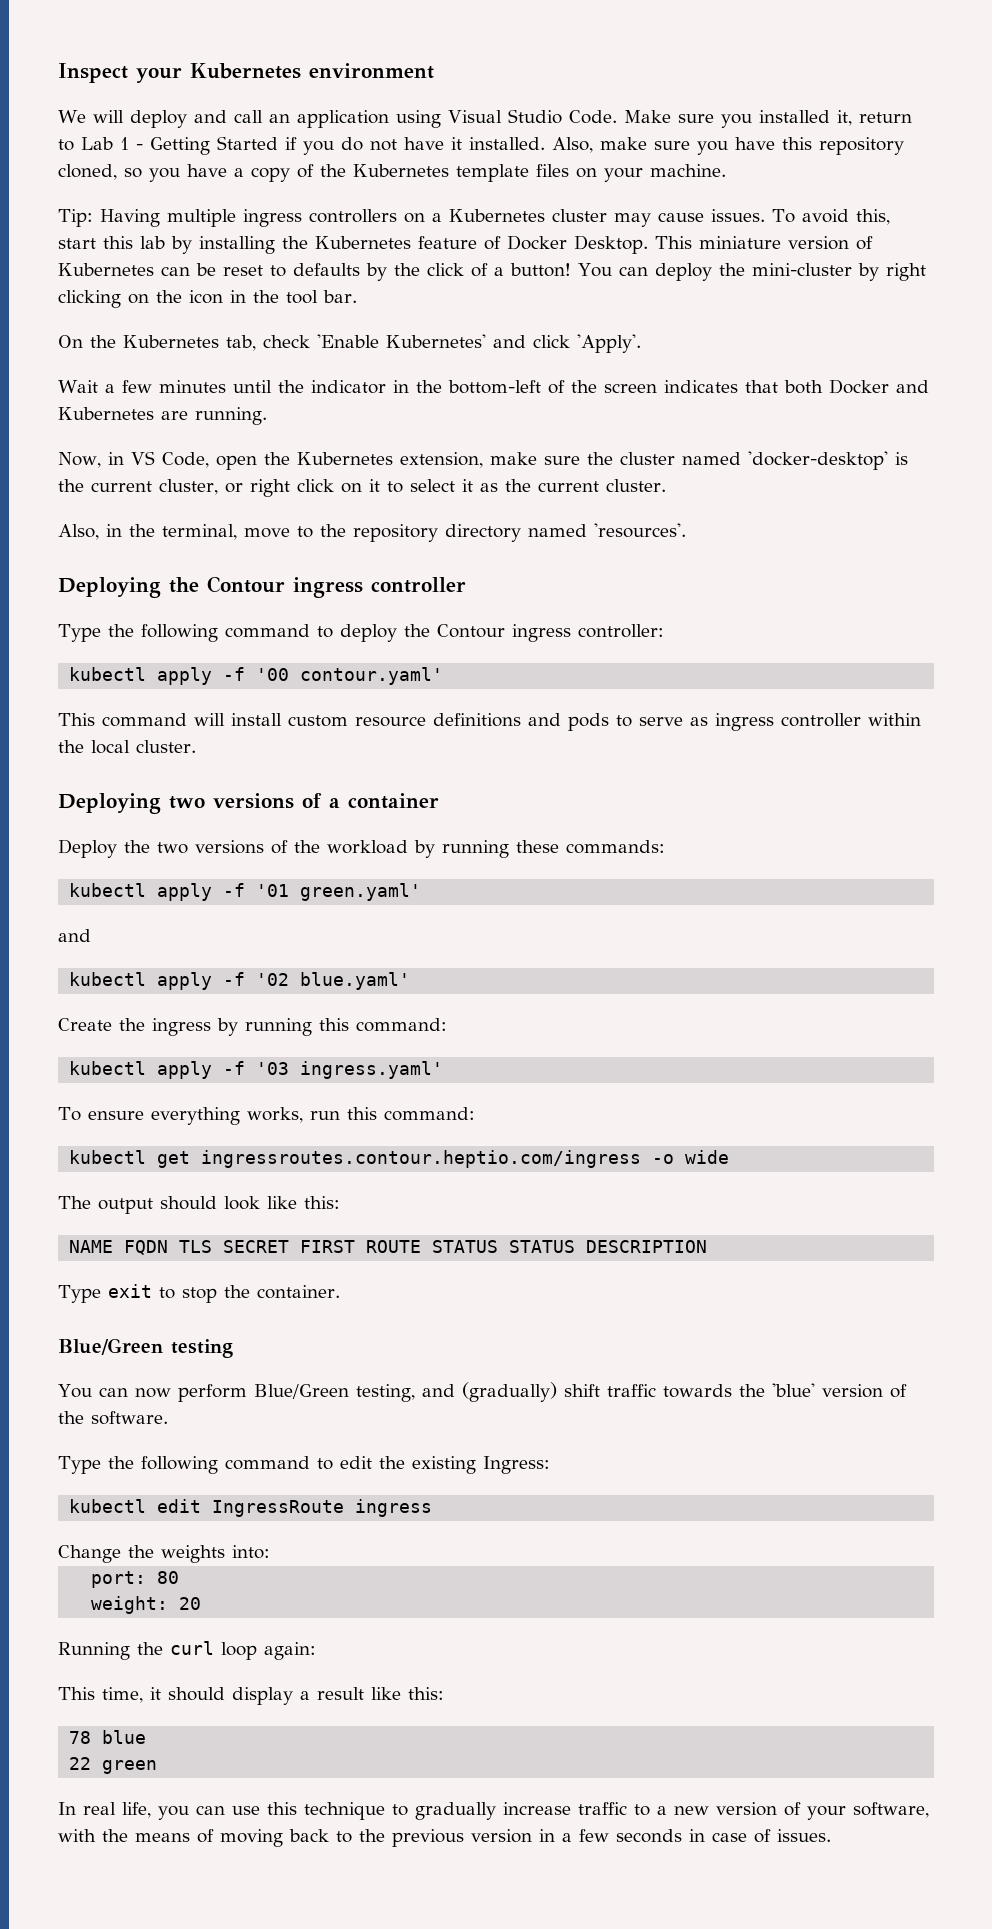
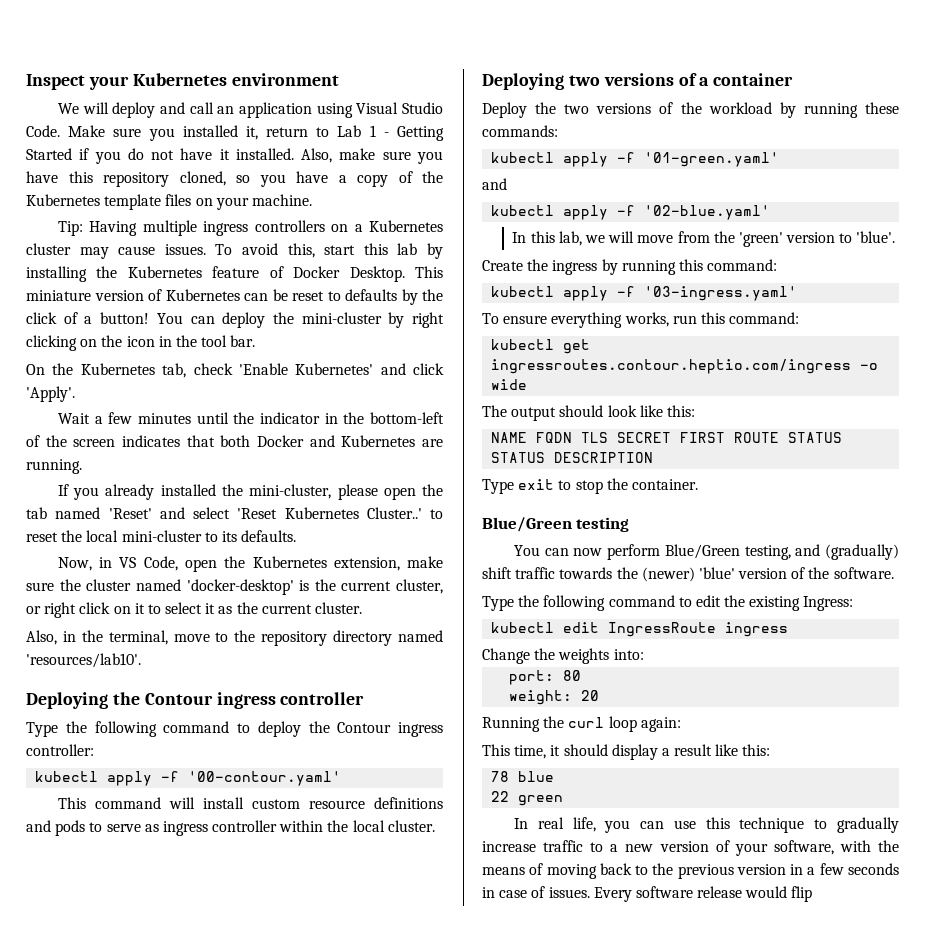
+ If you already installed the mini-cluster, please open the tab named 'Reset' and select 'Reset Kubernetes Cluster..' to reset the local mini-cluster to its defaults.
- Also, in the terminal, move to the repository directory named 'resources'.
+ Also, in the terminal, move to the repository directory named 'resources/lab10'.
- kubectl apply -f '00 contour.yaml'
+ kubectl apply -f '00-contour.yaml'
- kubectl apply -f '01 green.yaml'
+ kubectl apply -f '01-green.yaml'
- kubectl apply -f '02 blue.yaml'
+ kubectl apply -f '02-blue.yaml'
+ In this lab, we will move from the 'green' version to 'blue'.
- kubectl apply -f '03 ingress.yaml'
+ kubectl apply -f '03-ingress.yaml'
- You can now perform Blue/Green testing, and (gradually) shift traffic towards the 'blue' version of the software.
+ You can now perform Blue/Green testing, and (gradually) shift traffic towards the (newer) 'blue' version of the software.
+ Every software release would flip

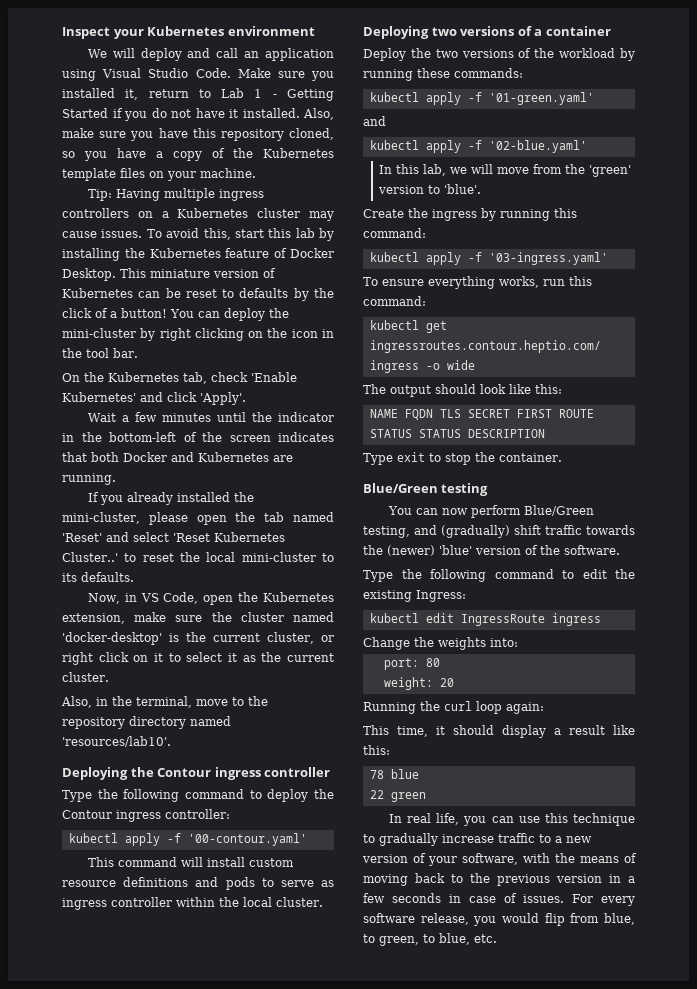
- Every software release would flip
+ For every software release, you would flip from blue, to green, to blue, etc.

